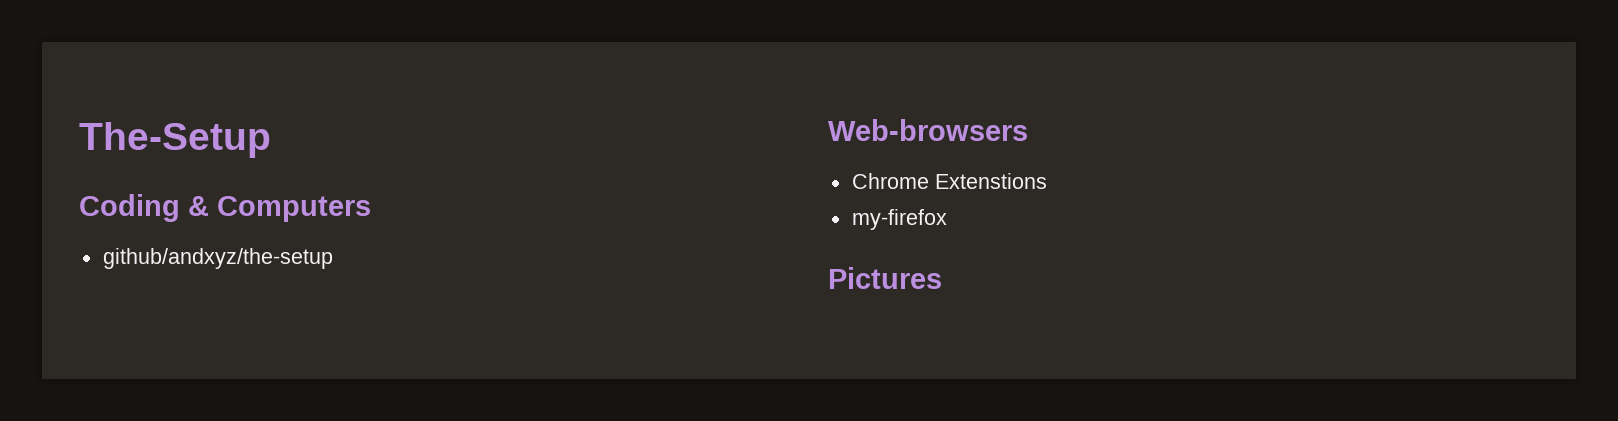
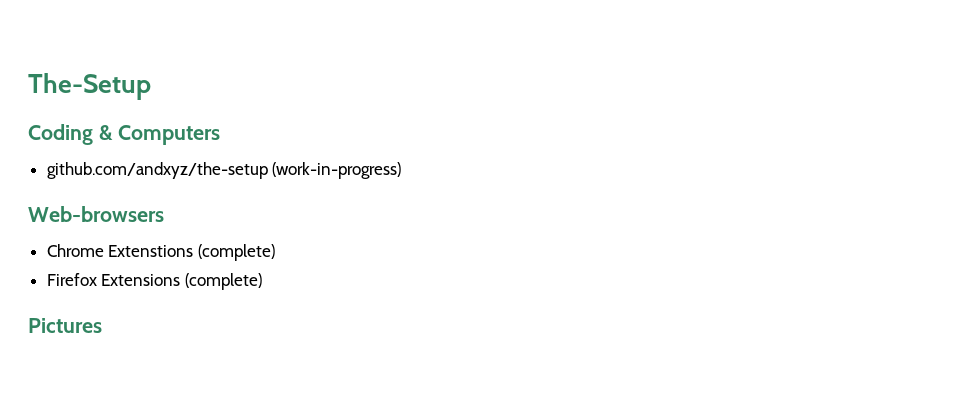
- github/andxyz/the-setup
+ github.com/andxyz/the-setup (work-in-progress)
- Chrome Extenstions
- my-firefox
+ Chrome Extenstions (complete)
+ Firefox Extensions (complete)

